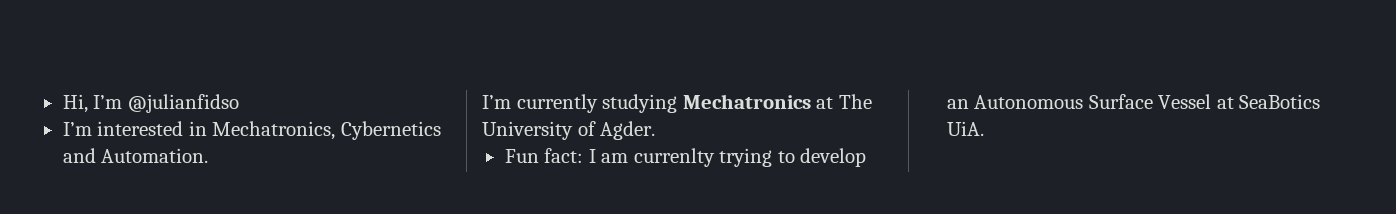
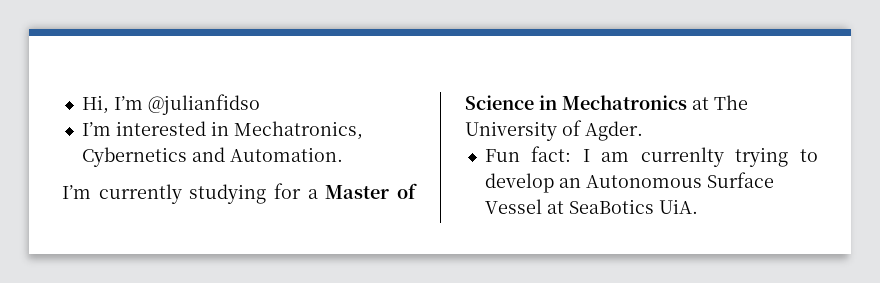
- I’m currently studying Mechatronics at The University of Agder.
+ I’m currently studying for a Master of Science in Mechatronics at The University of Agder.

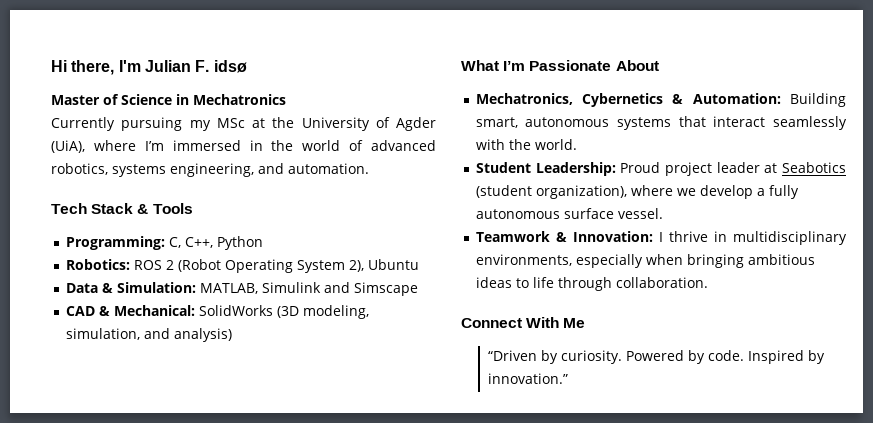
- Hi, I’m @julianfidso
- I’m interested in Mechatronics, Cybernetics and Automation.
- I’m currently studying for a Master of Science in Mechatronics at The University of Agder.
- Fun fact: I am currenlty trying to develop an Autonomous Surface Vessel at SeaBotics UiA.
+ Hi there, I'm Julian F. idsø
+ Master of Science in Mechatronics
+ Currently pursuing my MSc at the University of Agder (UiA), where I’m immersed in the world of advanced robotics, systems engineering, and automation.
+ Tech Stack & Tools
+ Programming: C, C++, Python
+ Robotics: ROS 2 (Robot Operating System 2), Ubuntu
+ Data & Simulation: MATLAB, Simulink and Simscape
+ CAD & Mechanical: SolidWorks (3D modeling, simulation, and analysis)
+ What I’m Passionate About
+ Mechatronics, Cybernetics & Automation: Building smart, autonomous systems that interact seamlessly with the world.
+ Student Leadership: Proud project leader at Seabotics (student organization), where we develop a fully autonomous surface vessel.
+ Teamwork & Innovation: I thrive in multidisciplinary environments, especially when bringing ambitious ideas to life through collaboration.
+ Connect With Me
+ “Driven by curiosity. Powered by code. Inspired by innovation.”

